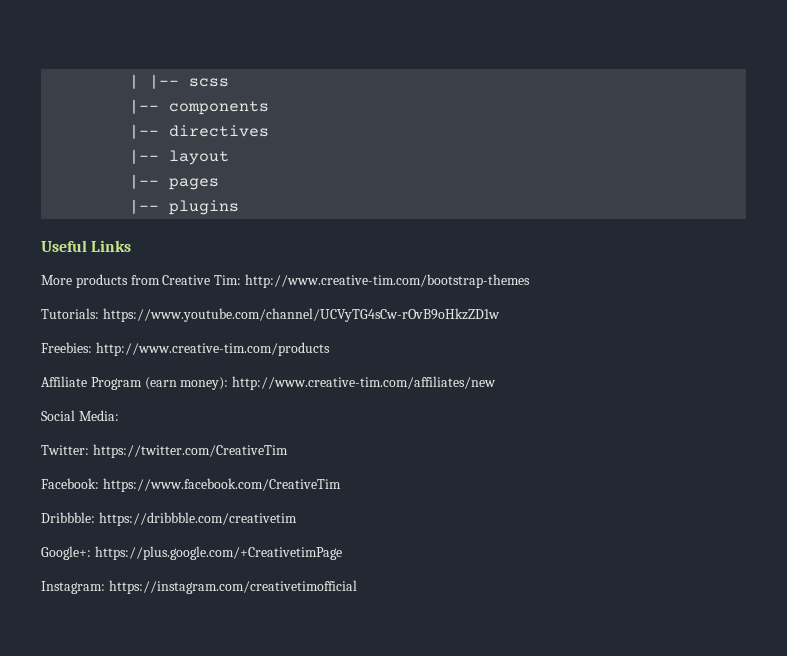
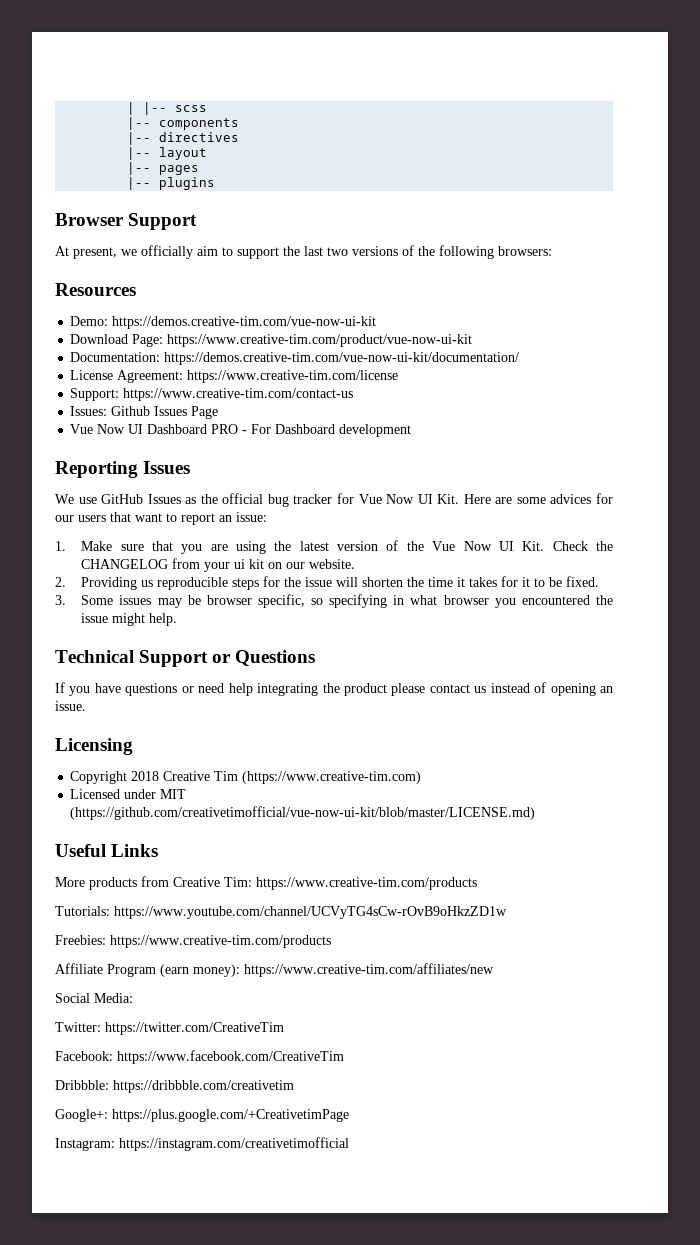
+ Browser Support
+ At present, we officially aim to support the last two versions of the following browsers:
+ Resources
+ Demo: https://demos.creative-tim.com/vue-now-ui-kit
+ Download Page: https://www.creative-tim.com/product/vue-now-ui-kit
+ Documentation: https://demos.creative-tim.com/vue-now-ui-kit/documentation/
+ License Agreement: https://www.creative-tim.com/license
+ Support: https://www.creative-tim.com/contact-us
+ Issues: Github Issues Page
+ Vue Now UI Dashboard PRO - For Dashboard development
+ Reporting Issues
+ We use GitHub Issues as the official bug tracker for Vue Now UI Kit. Here are some advices for our users that want to report an issue:
+ 1. Make sure that you are using the latest version of the Vue Now UI Kit. Check the CHANGELOG from your ui kit on our website.
+ 2. Providing us reproducible steps for the issue will shorten the time it takes for it to be fixed.
+ 3. Some issues may be browser specific, so specifying in what browser you encountered the issue might help.
+ Technical Support or Questions
+ If you have questions or need help integrating the product please contact us instead of opening an issue.
+ Licensing
+ Copyright 2018 Creative Tim (https://www.creative-tim.com)
+ Licensed under MIT (https://github.com/creativetimofficial/vue-now-ui-kit/blob/master/LICENSE.md)
- More products from Creative Tim: http://www.creative-tim.com/bootstrap-themes
+ More products from Creative Tim: https://www.creative-tim.com/products
- Freebies: http://www.creative-tim.com/products
+ Freebies: https://www.creative-tim.com/products
- Affiliate Program (earn money): http://www.creative-tim.com/affiliates/new
+ Affiliate Program (earn money): https://www.creative-tim.com/affiliates/new

